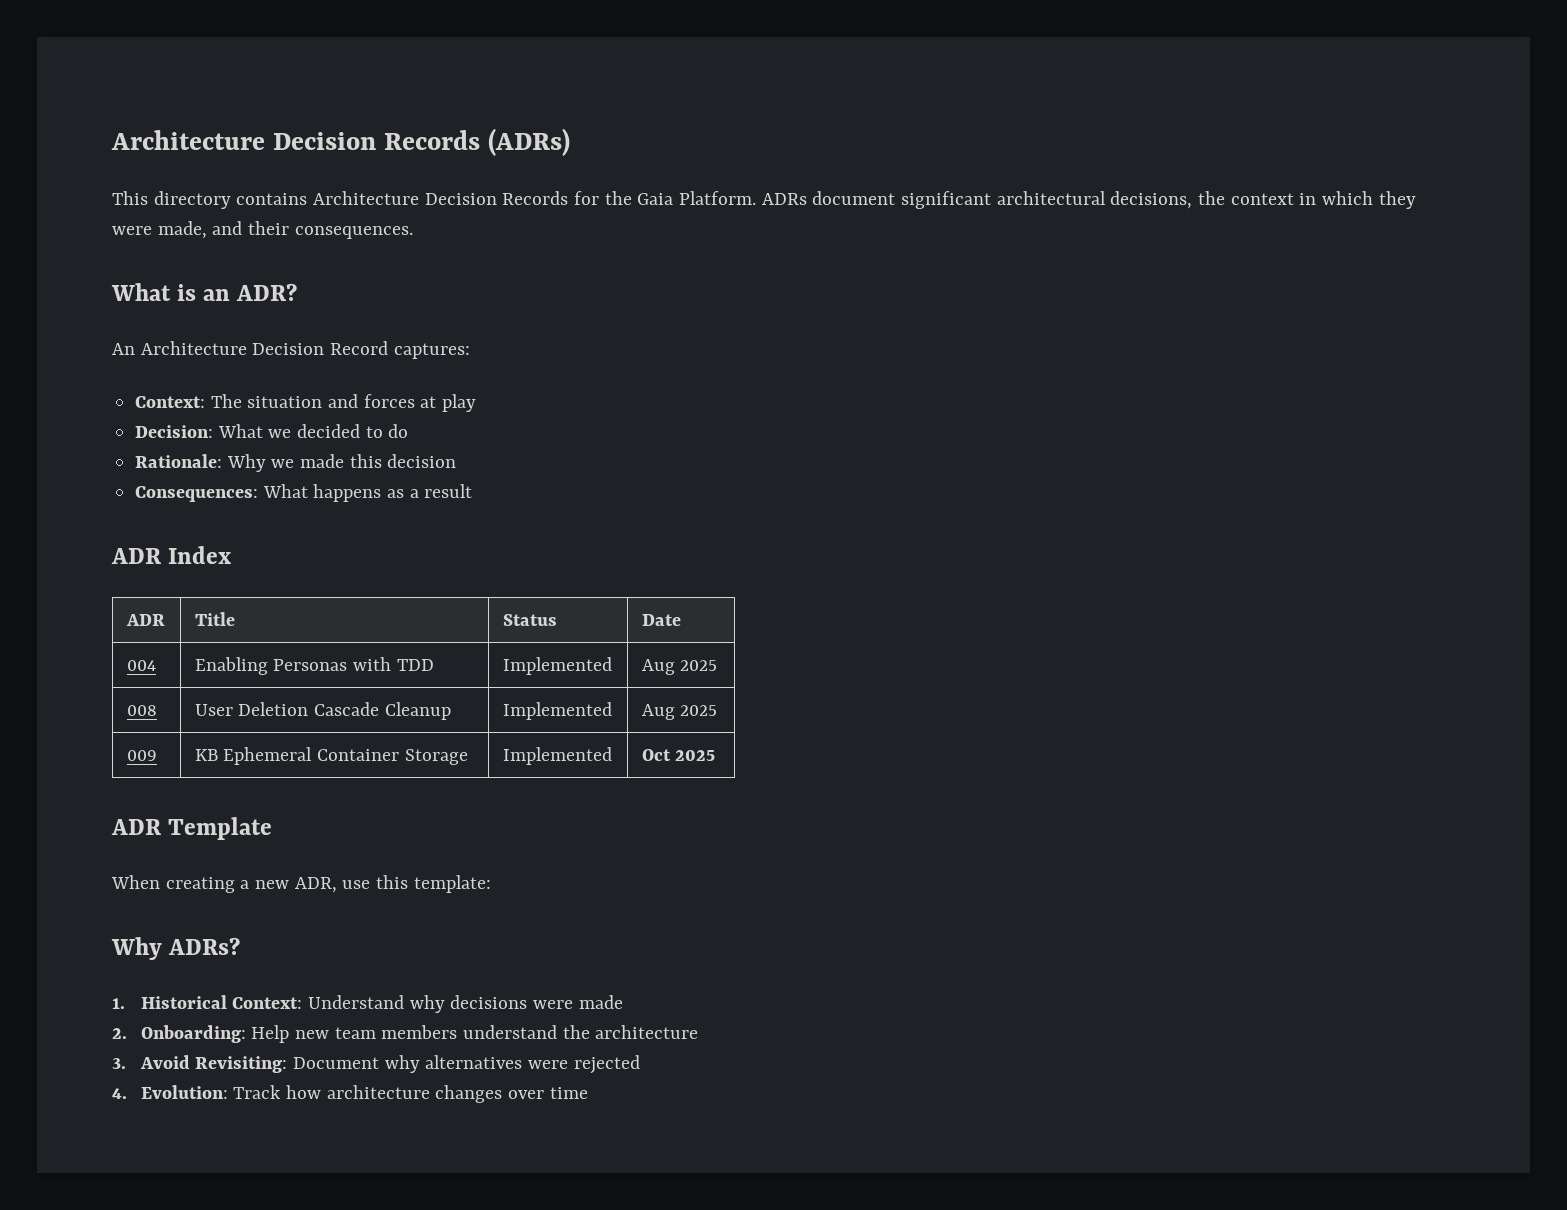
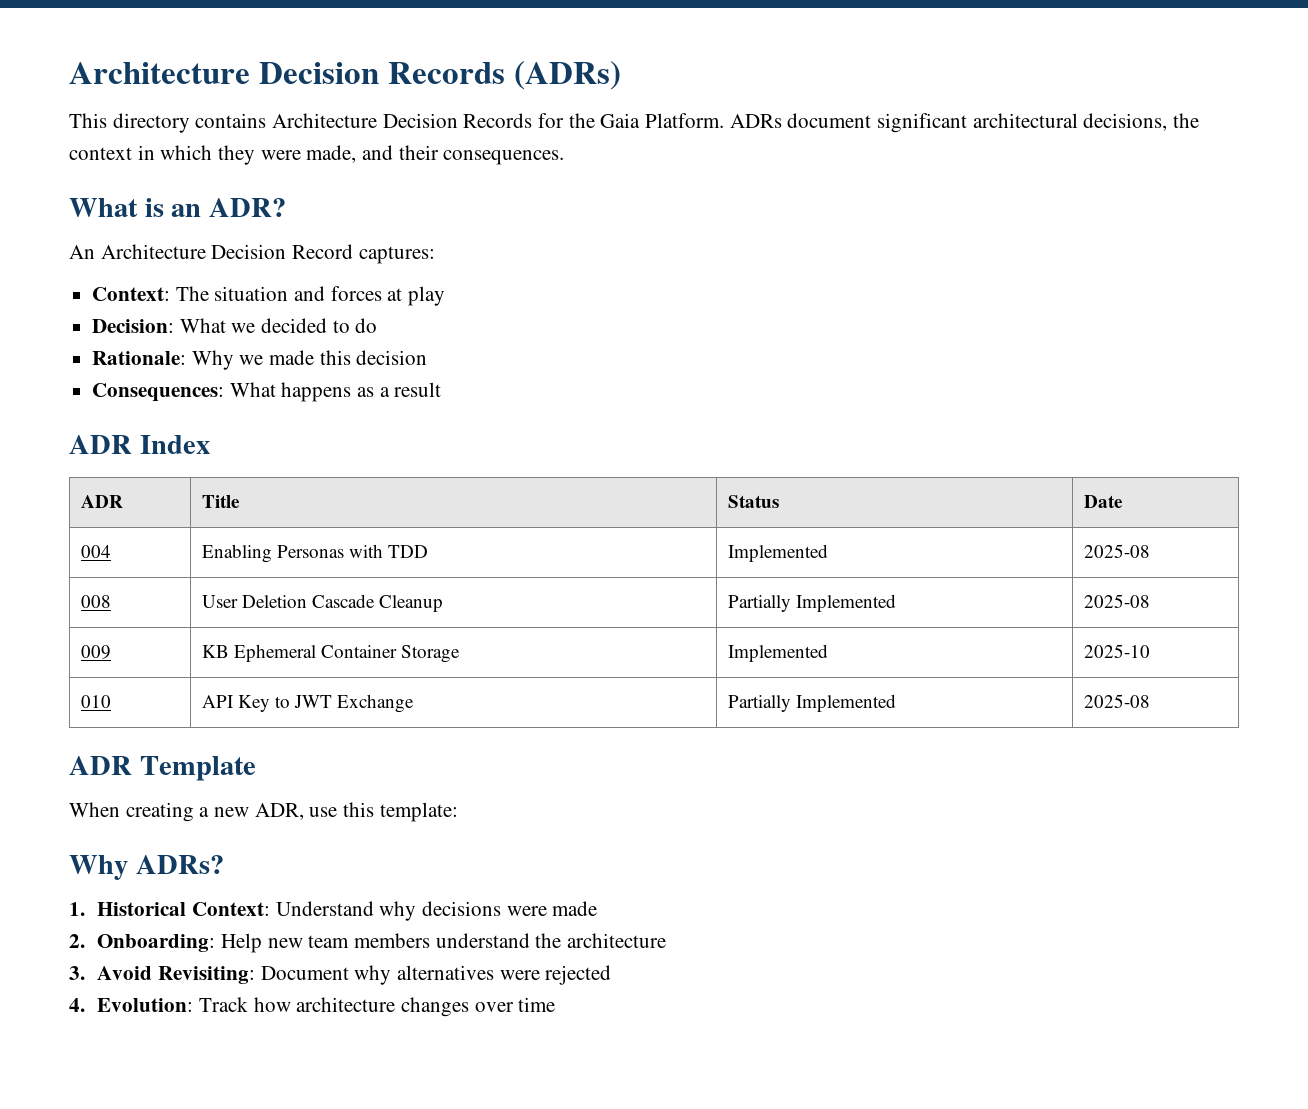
- 004 | Enabling Personas with TDD | Implemented | Aug 2025
+ 004 | Enabling Personas with TDD | Implemented | 2025-08
- 008 | User Deletion Cascade Cleanup | Implemented | Aug 2025
+ 008 | User Deletion Cascade Cleanup | Partially Implemented | 2025-08
- 009 | KB Ephemeral Container Storage | Implemented | Oct 2025
+ 009 | KB Ephemeral Container Storage | Implemented | 2025-10
+ 010 | API Key to JWT Exchange | Partially Implemented | 2025-08

